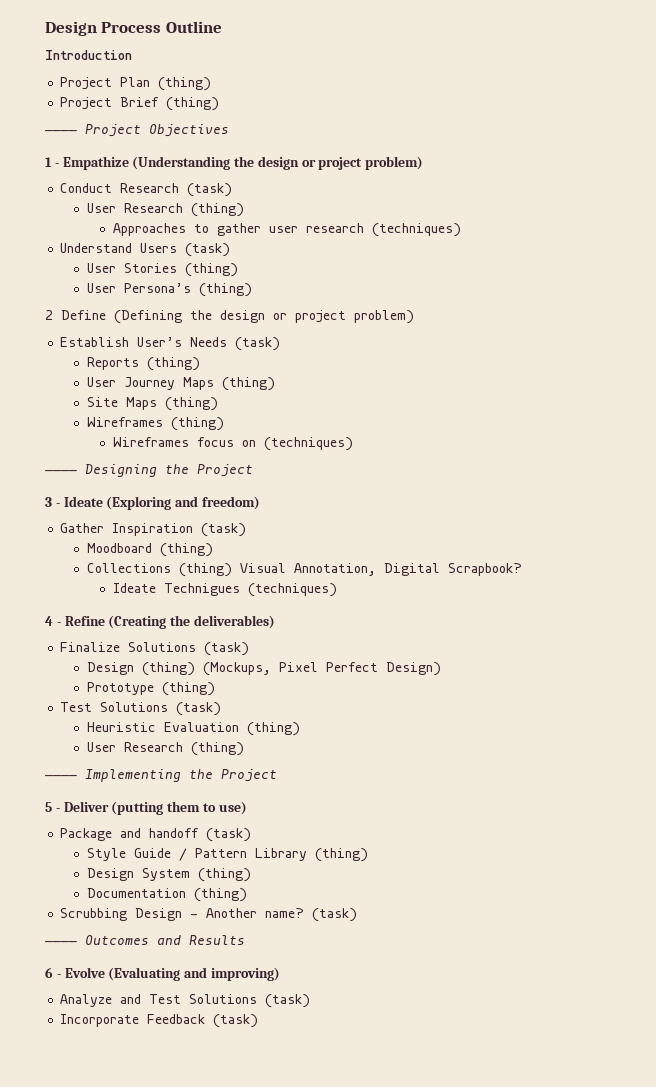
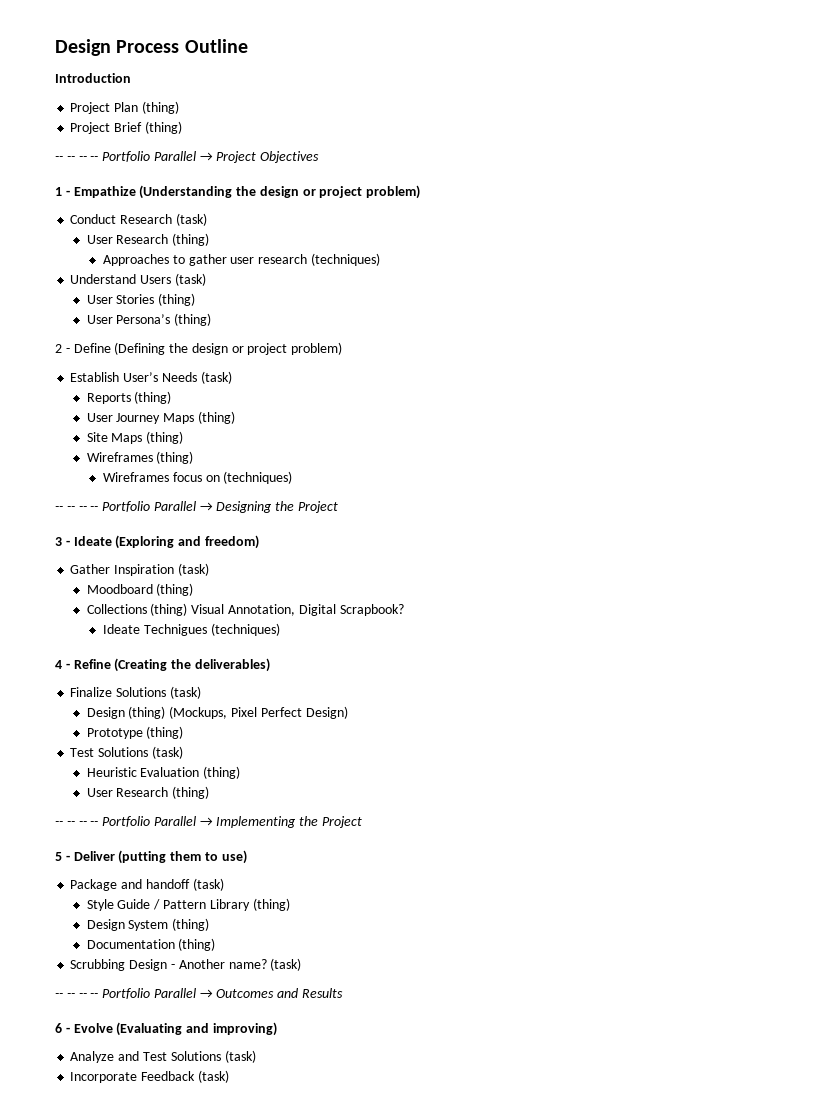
- ———— Project Objectives
+ -- -- -- -- Portfolio Parallel → Project Objectives
- 2 Define (Defining the design or project problem)
+ 2 - Define (Defining the design or project problem)
- ———— Designing the Project
+ -- -- -- -- Portfolio Parallel → Designing the Project
- ———— Implementing the Project
+ -- -- -- -- Portfolio Parallel → Implementing the Project
- ———— Outcomes and Results
+ -- -- -- -- Portfolio Parallel → Outcomes and Results

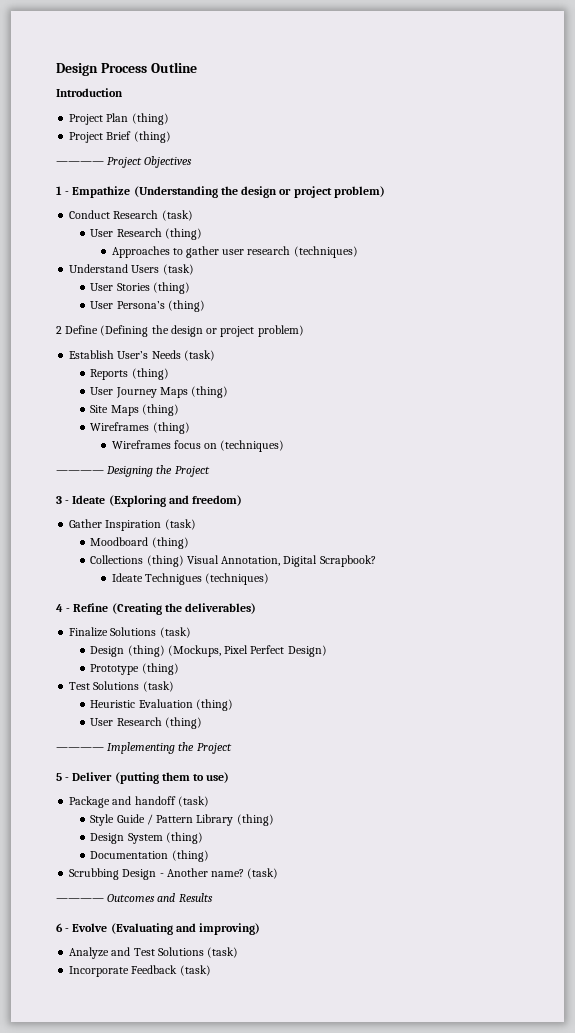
- -- -- -- -- Portfolio Parallel → Project Objectives
+ ———— Project Objectives
- 2 - Define (Defining the design or project problem)
+ 2 Define (Defining the design or project problem)
- -- -- -- -- Portfolio Parallel → Designing the Project
+ ———— Designing the Project
- -- -- -- -- Portfolio Parallel → Implementing the Project
+ ———— Implementing the Project
- -- -- -- -- Portfolio Parallel → Outcomes and Results
+ ———— Outcomes and Results

